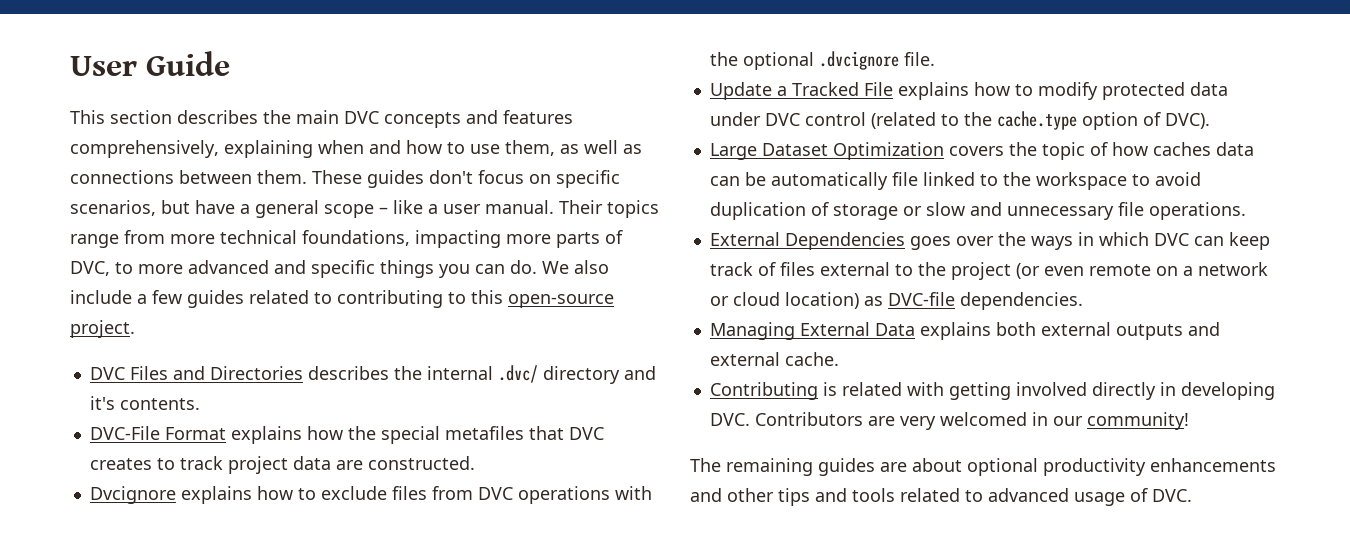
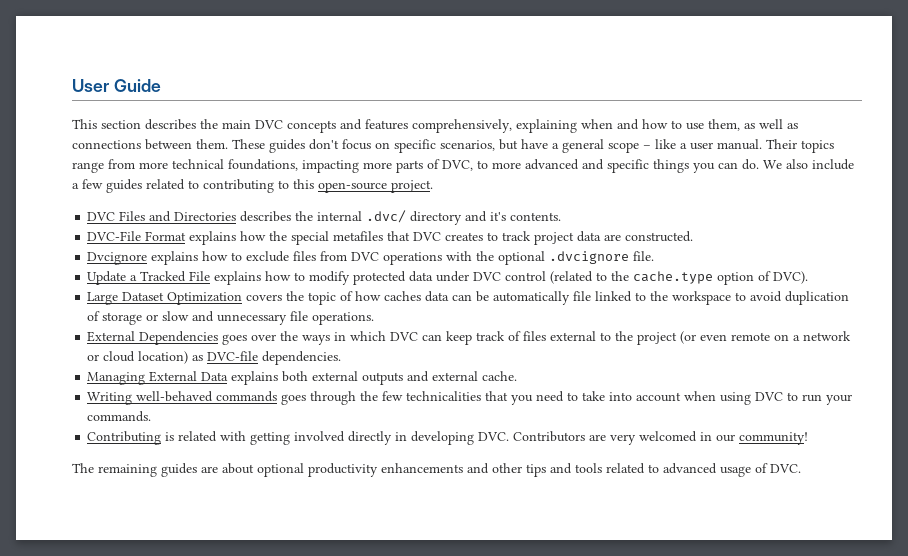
+ Writing well-behaved commands goes through the few technicalities that you need to take into account when using DVC to run your commands.

